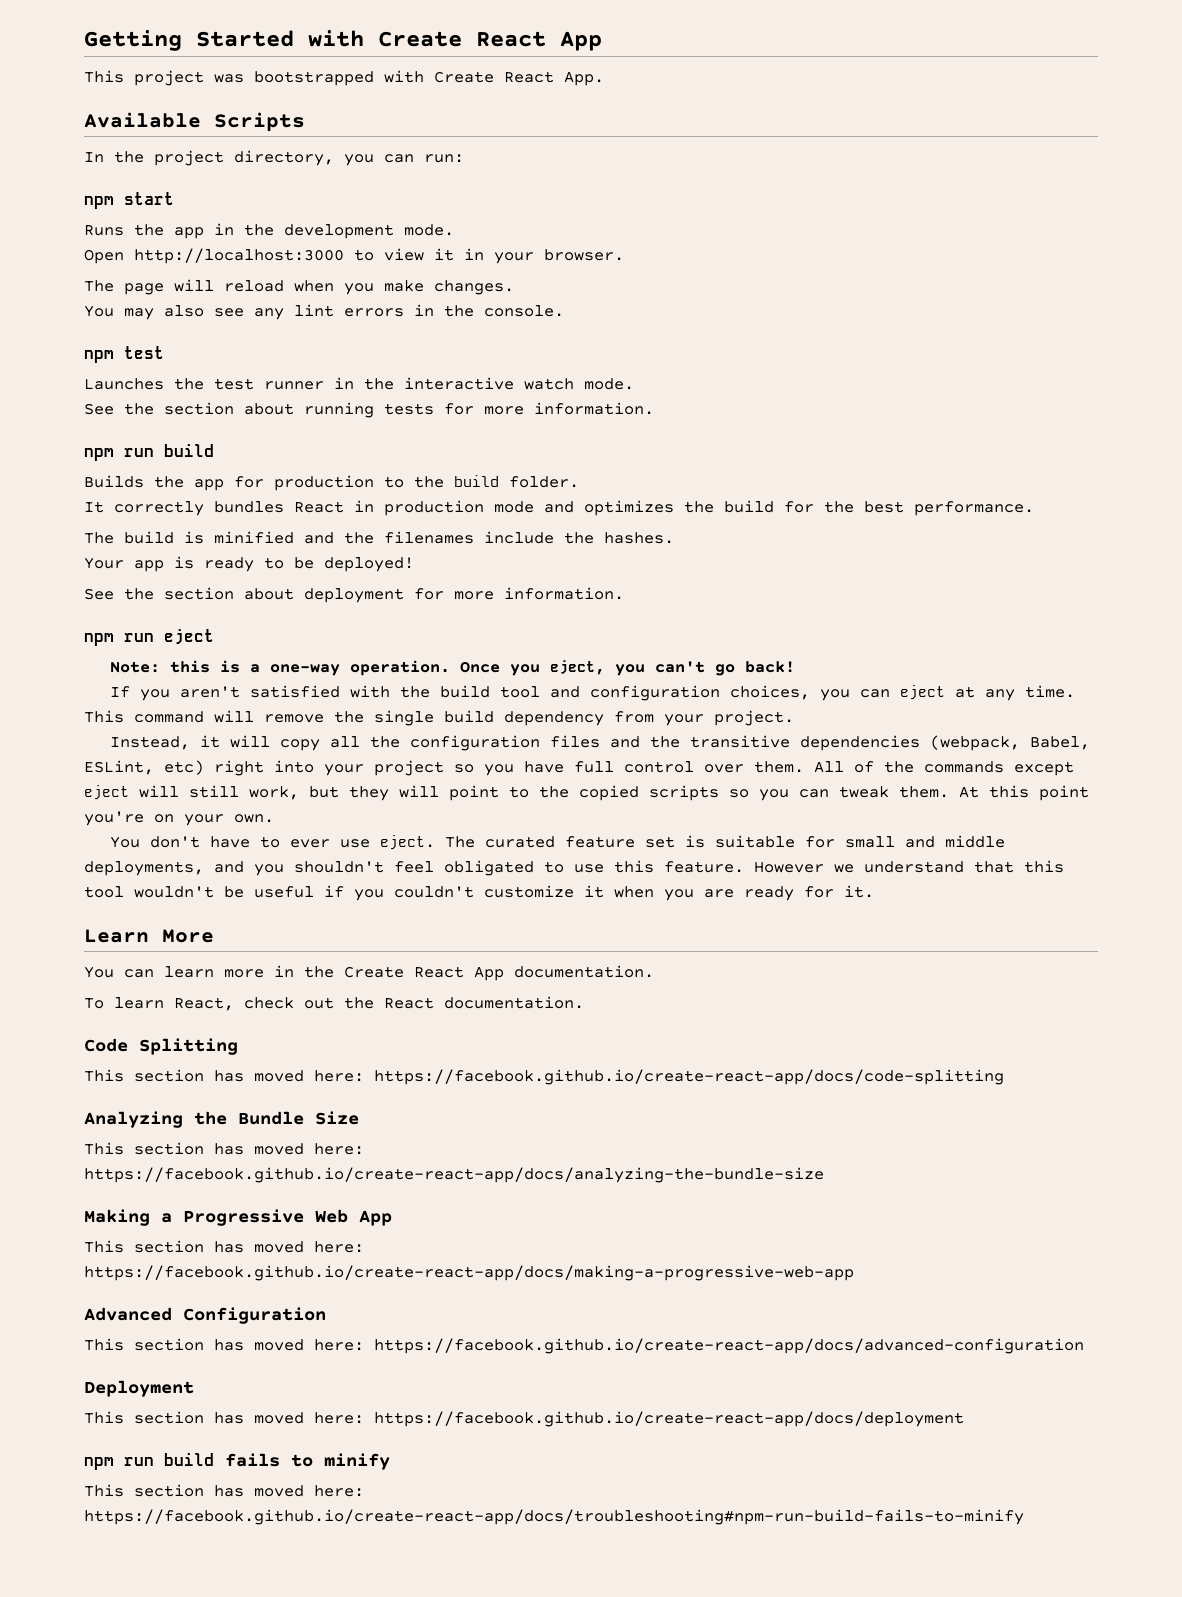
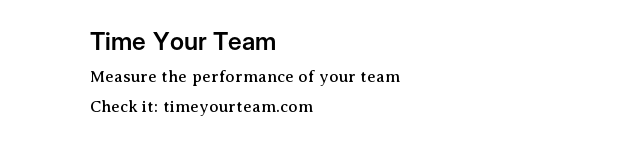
- Getting Started with Create React App
- This project was bootstrapped with Create React App.
- Available Scripts
- In the project directory, you can run:
- npm start
- Runs the app in the development mode.
- Open http://localhost:3000 to view it in your browser.
- The page will reload when you make changes.
- You may also see any lint errors in the console.
- npm test
- Launches the test runner in the interactive watch mode.
- See the section about running tests for more information.
- npm run build
- Builds the app for production to the build folder.
- It correctly bundles React in production mode and optimizes the build for the best performance.
- The build is minified and the filenames include the hashes.
- Your app is ready to be deployed!
- See the section about deployment for more information.
- npm run eject
- Note: this is a one-way operation. Once you eject, you can't go back!
- If you aren't satisfied with the build tool and configuration choices, you can eject at any time. This command will remove the single build dependency from your project.
- Instead, it will copy all the configuration files and the transitive dependencies (webpack, Babel, ESLint, etc) right into your project so you have full control over them. All of the commands except eject will still work, but they will point to the copied scripts so you can tweak them. At this point you're on your own.
- You don't have to ever use eject. The curated feature set is suitable for small and middle deployments, and you shouldn't feel obligated to use this feature. However we understand that this tool wouldn't be useful if you couldn't customize it when you are ready for it.
- Learn More
- You can learn more in the Create React App documentation.
- To learn React, check out the React documentation.
- Code Splitting
- This section has moved here: https://facebook.github.io/create-react-app/docs/code-splitting
- Analyzing the Bundle Size
- This section has moved here: https://facebook.github.io/create-react-app/docs/analyzing-the-bundle-size
- Making a Progressive Web App
- This section has moved here: https://facebook.github.io/create-react-app/docs/making-a-progressive-web-app
- Advanced Configuration
- This section has moved here: https://facebook.github.io/create-react-app/docs/advanced-configuration
- Deployment
- This section has moved here: https://facebook.github.io/create-react-app/docs/deployment
- npm run build fails to minify
- This section has moved here: https://facebook.github.io/create-react-app/docs/troubleshooting#npm-run-build-fails-to-minify
+ Time Your Team
+ Measure the performance of your team
+ Check it: timeyourteam.com

